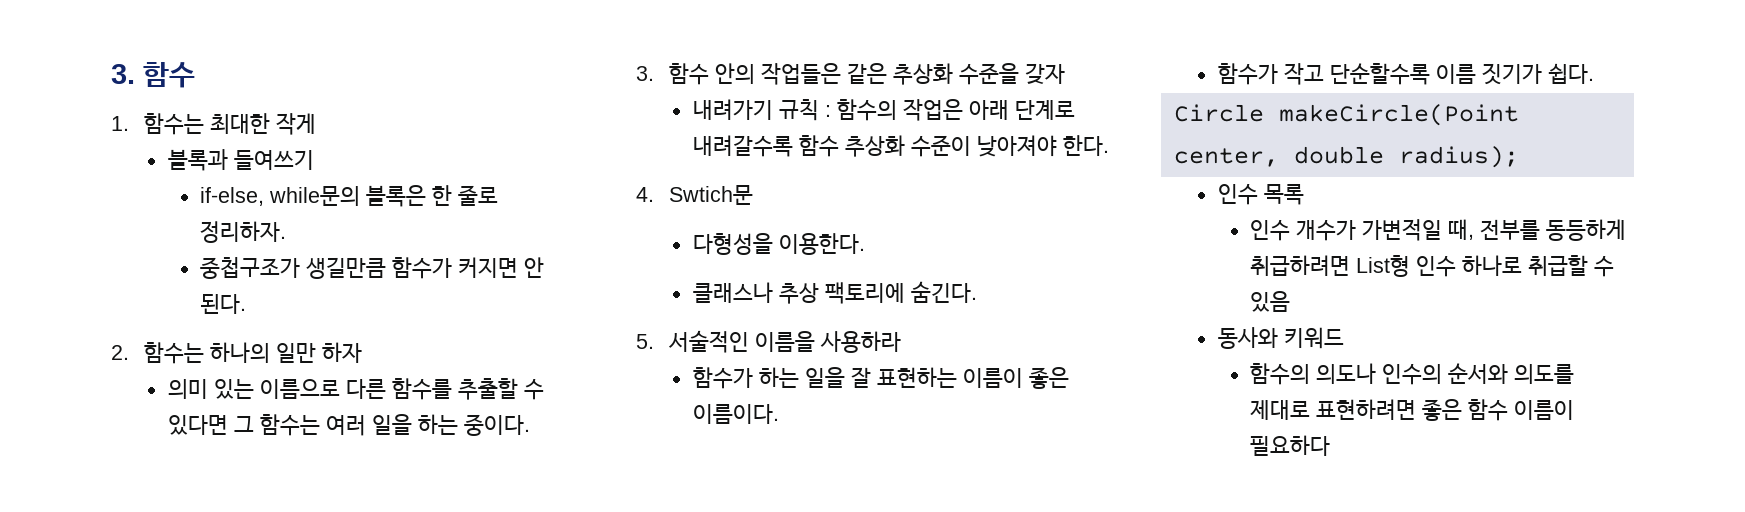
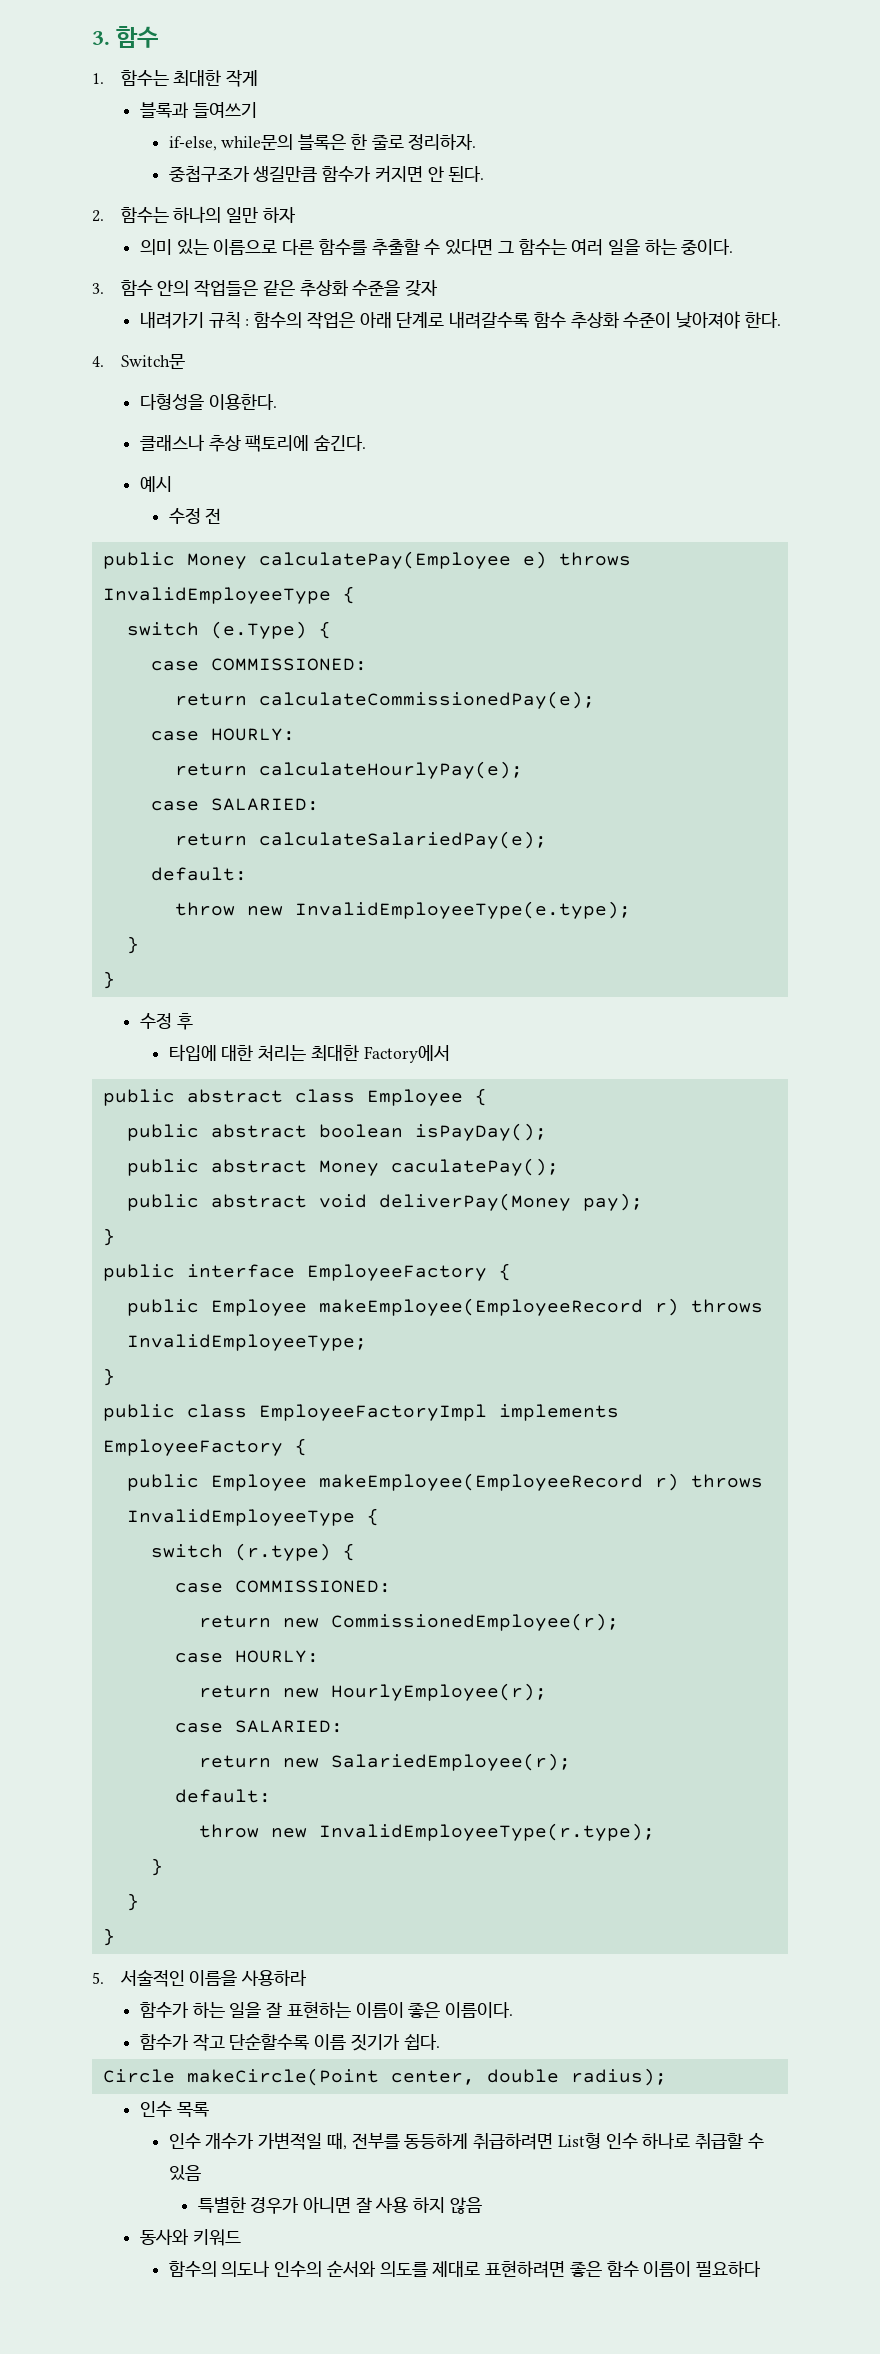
- 4. Swtich문
+ 4. Switch문
+ 예시
+ 수정 전
+ public Money calculatePay(Employee e) throws InvalidEmployeeType {
+ switch (e.Type) {
+ case COMMISSIONED:
+ return calculateCommissionedPay(e);
+ case HOURLY:
+ return calculateHourlyPay(e);
+ case SALARIED:
+ return calculateSalariedPay(e);
+ default:
+ throw new InvalidEmployeeType(e.type);
+ }
+ }
+ 수정 후
+ 타입에 대한 처리는 최대한 Factory에서
+ public abstract class Employee {
+ public abstract boolean isPayDay();
+ public abstract Money caculatePay();
+ public abstract void deliverPay(Money pay);
+ }
+ public interface EmployeeFactory {
+ public Employee makeEmployee(EmployeeRecord r) throws InvalidEmployeeType;
+ }
+ public class EmployeeFactoryImpl implements EmployeeFactory {
+ public Employee makeEmployee(EmployeeRecord r) throws InvalidEmployeeType {
+ switch (r.type) {
+ case COMMISSIONED:
+ return new CommissionedEmployee(r);
+ case HOURLY:
+ return new HourlyEmployee(r);
+ case SALARIED:
+ return new SalariedEmployee(r);
+ default:
+ throw new InvalidEmployeeType(r.type);
+ }
+ }
+ }
+ 특별한 경우가 아니면 잘 사용 하지 않음

